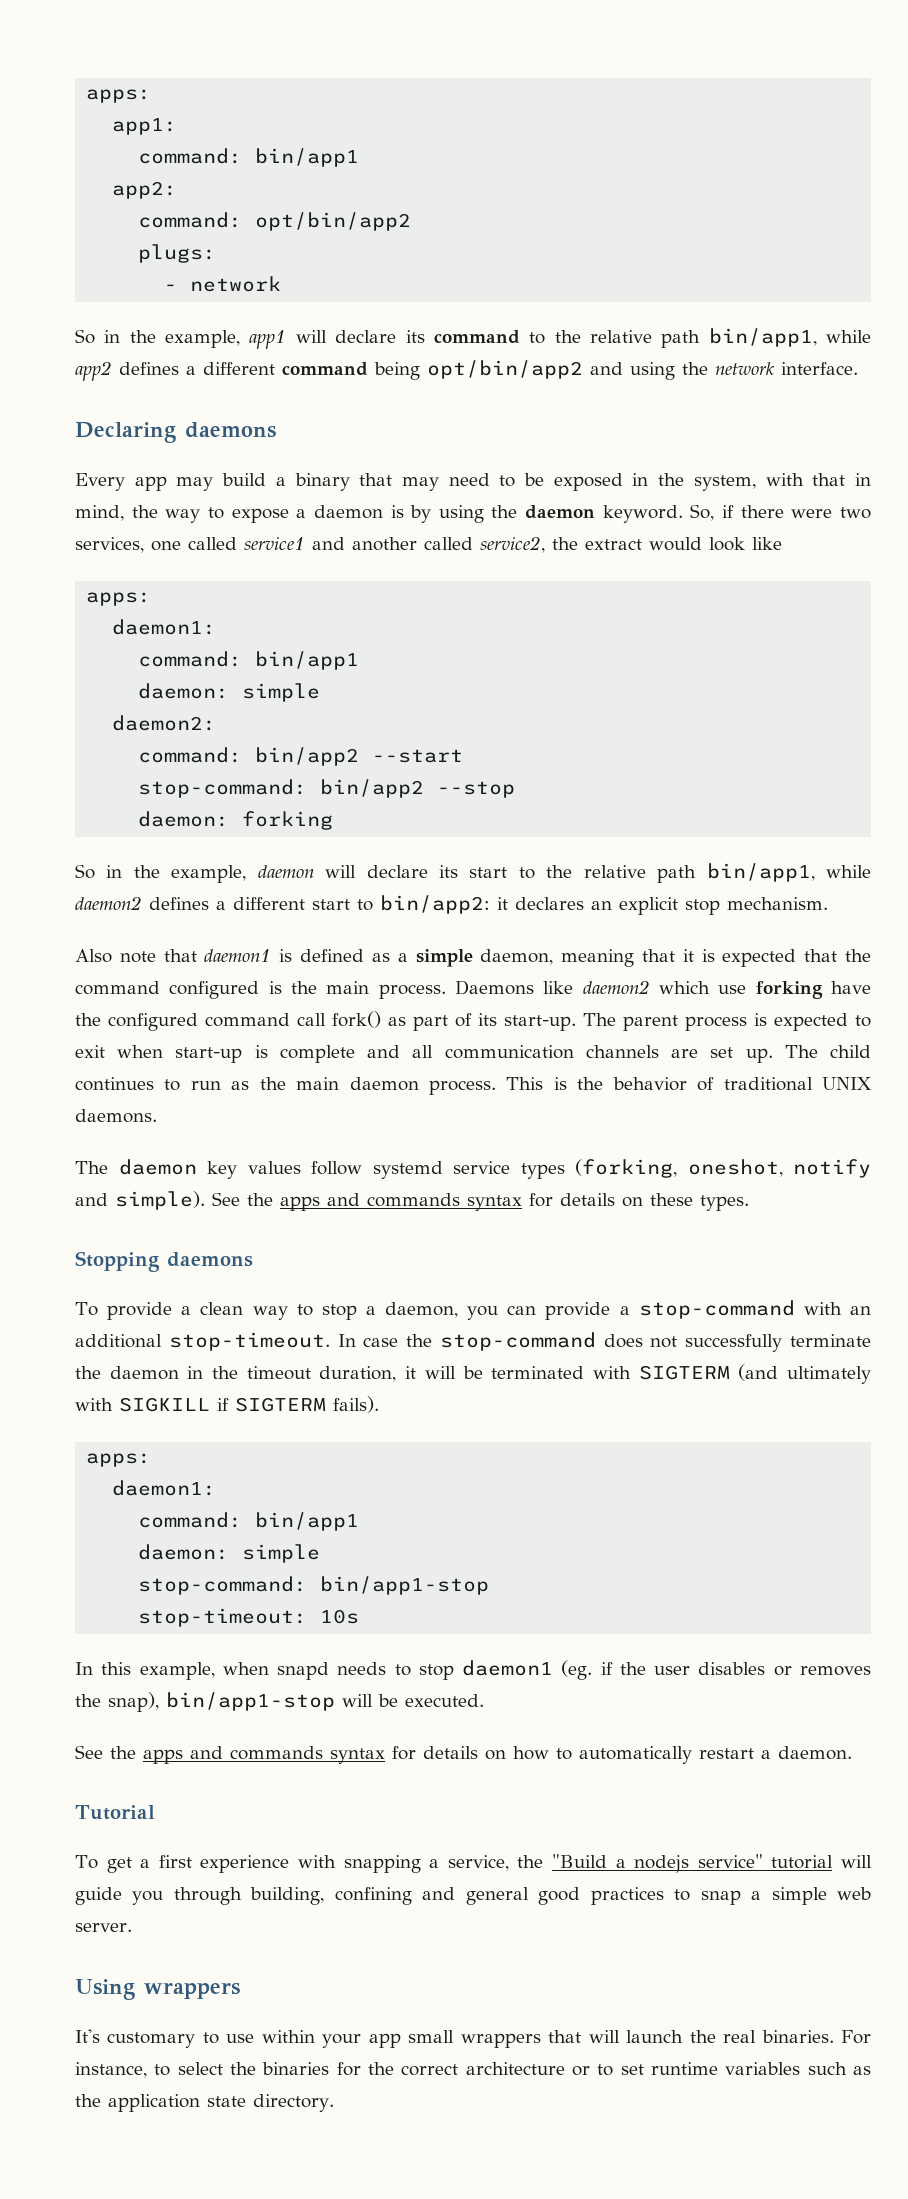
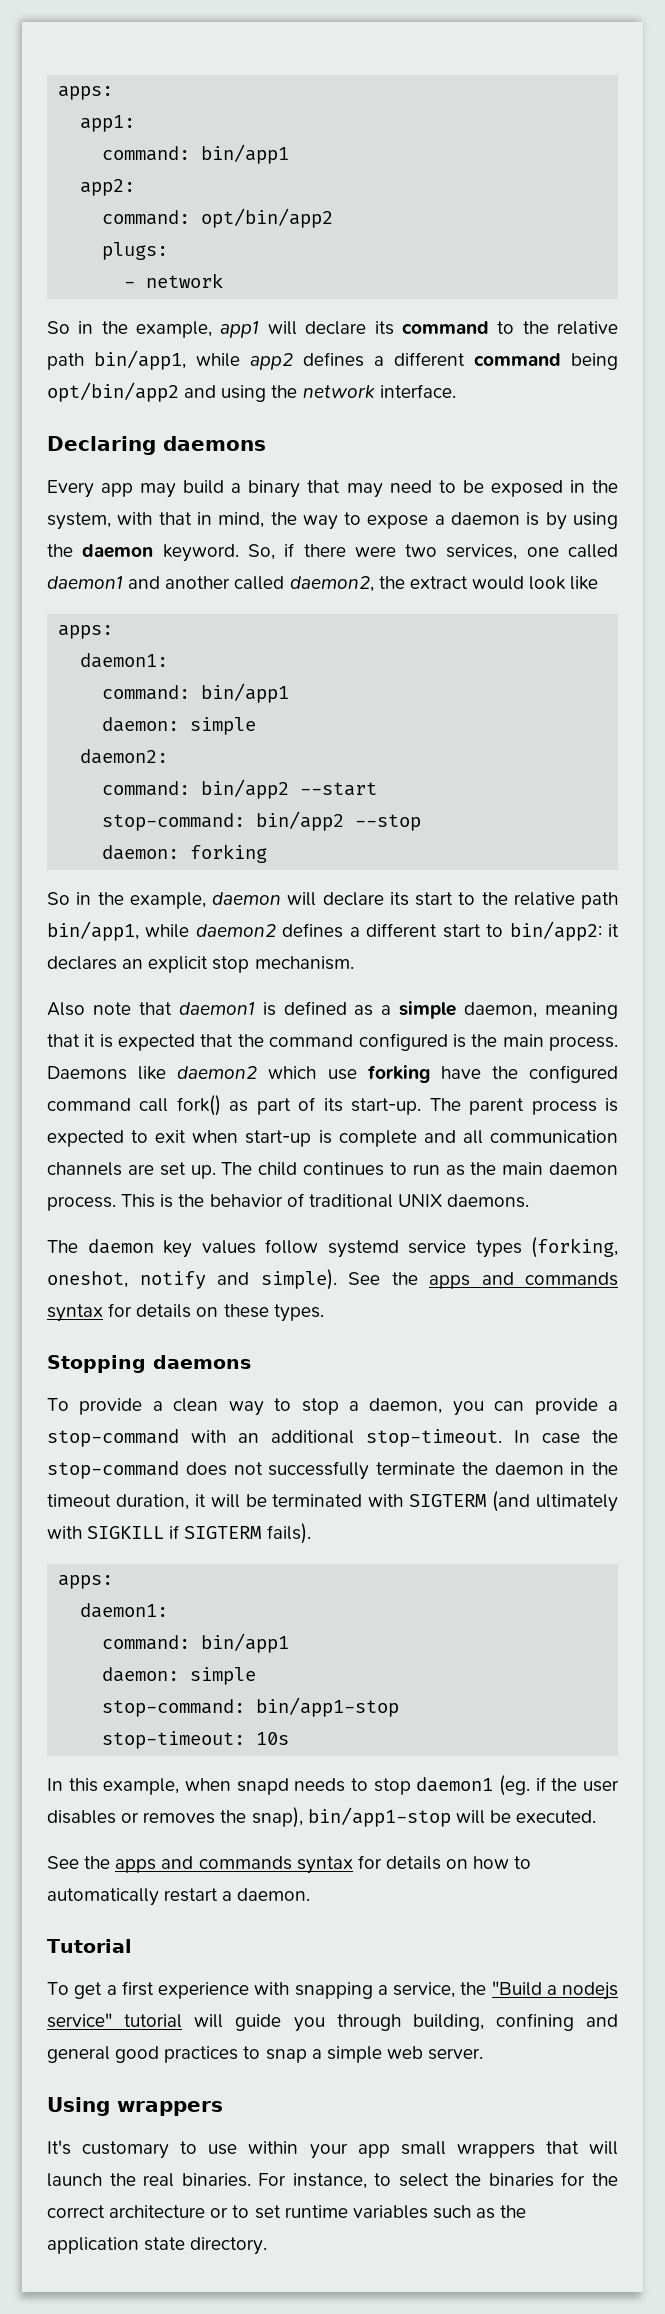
- So, if there were two services, one called service1 and another called service2, the extract would look like
+ So, if there were two services, one called daemon1 and another called daemon2, the extract would look like

